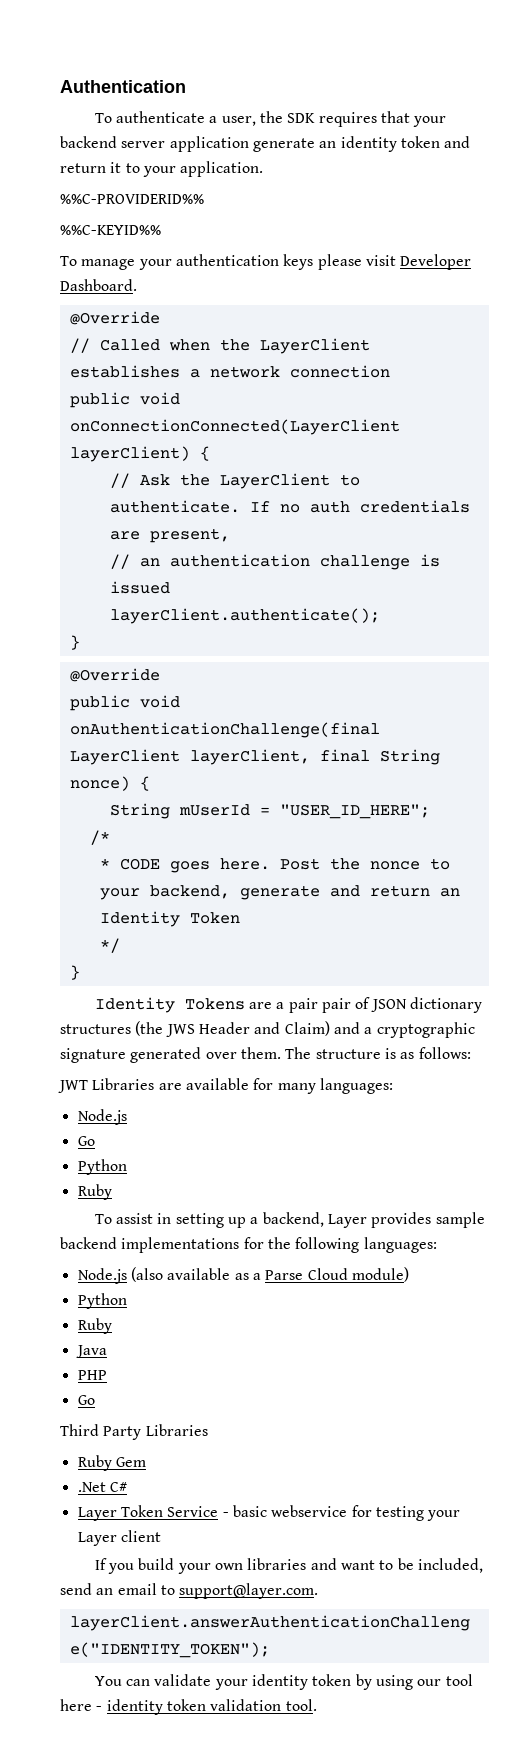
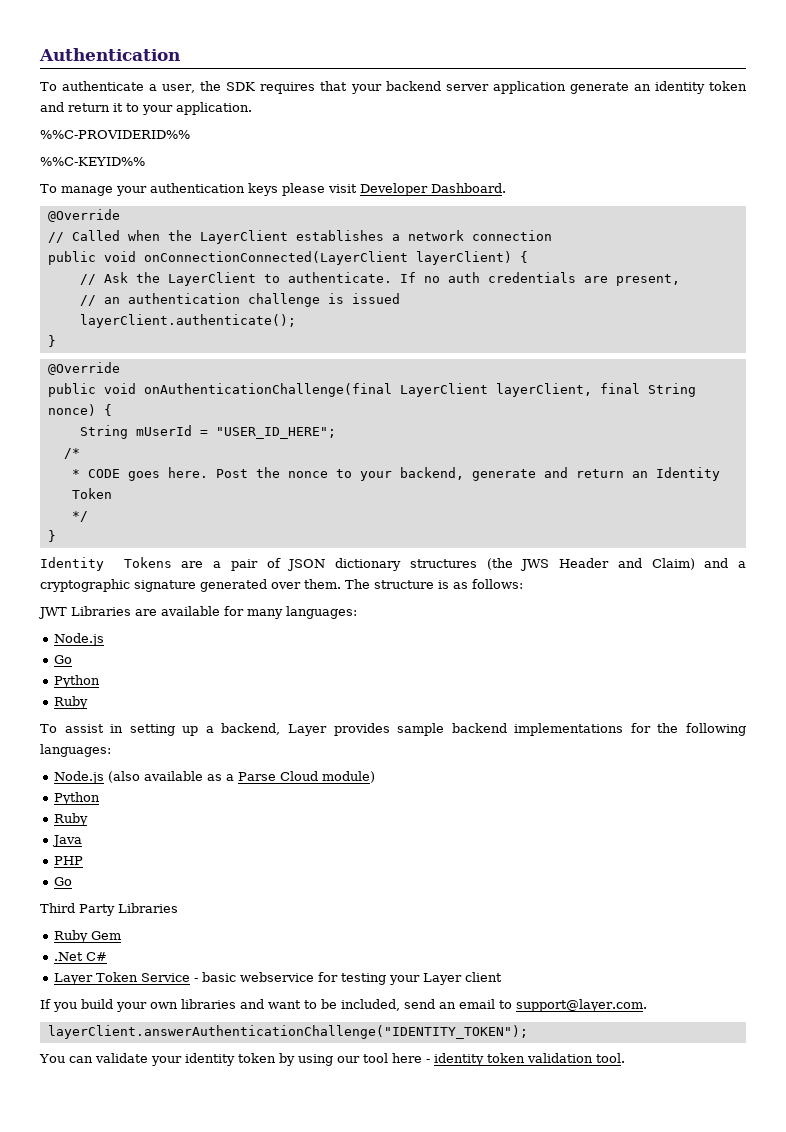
- Identity Tokens are a pair pair of JSON dictionary structures (the JWS Header and Claim) and a cryptographic signature generated over them.
+ Identity Tokens are a pair of JSON dictionary structures (the JWS Header and Claim) and a cryptographic signature generated over them.

